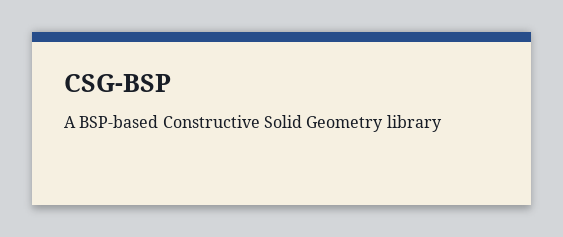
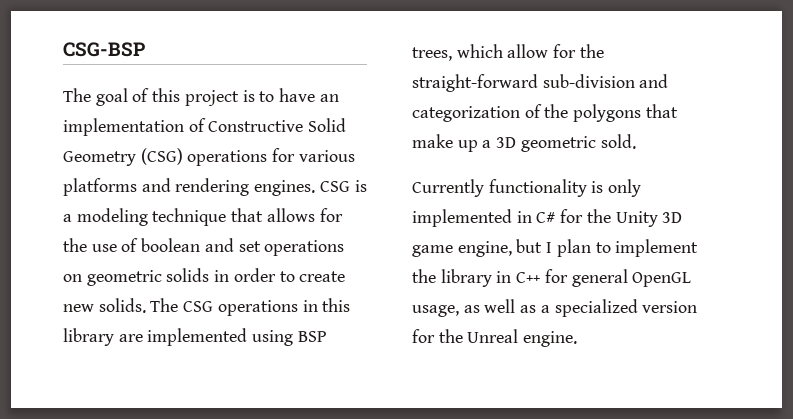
- A BSP-based Constructive Solid Geometry library
+ The goal of this project is to have an implementation of Constructive Solid Geometry (CSG) operations for various platforms and rendering engines. CSG is a modeling technique that allows for the use of boolean and set operations on geometric solids in order to create new solids. The CSG operations in this library are implemented using BSP trees, which allow for the straight-forward sub-division and categorization of the polygons that make up a 3D geometric sold.
+ Currently functionality is only implemented in C# for the Unity 3D game engine, but I plan to implement the library in C++ for general OpenGL usage, as well as a specialized version for the Unreal engine.

